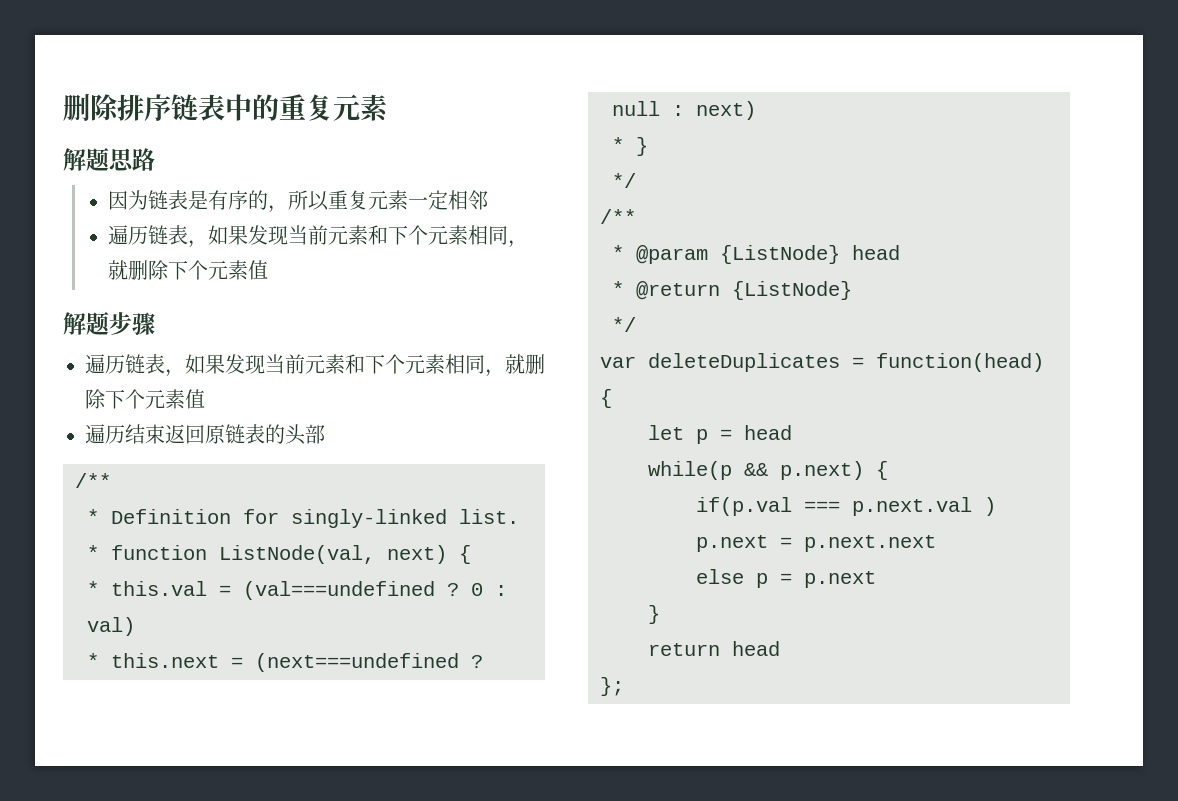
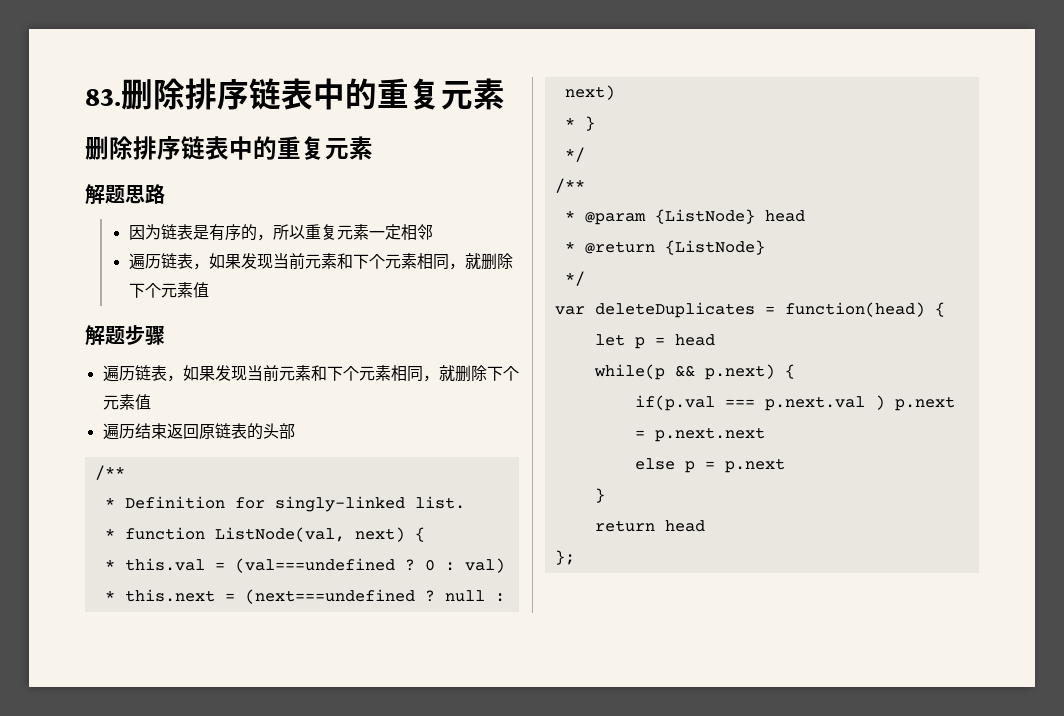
+ 83.删除排序链表中的重复元素

